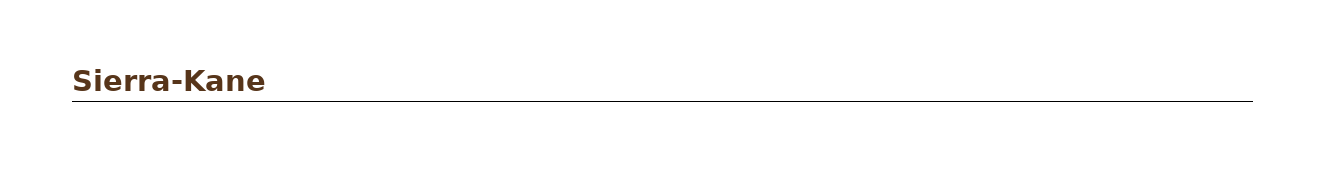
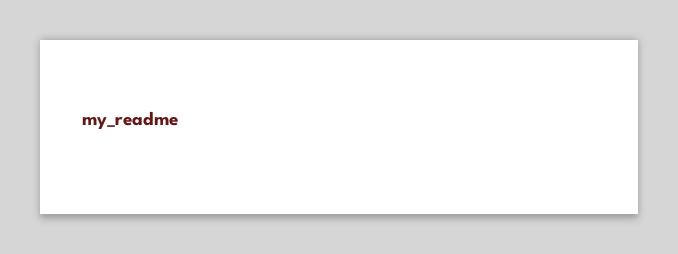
- Sierra-Kane
+ my_readme

